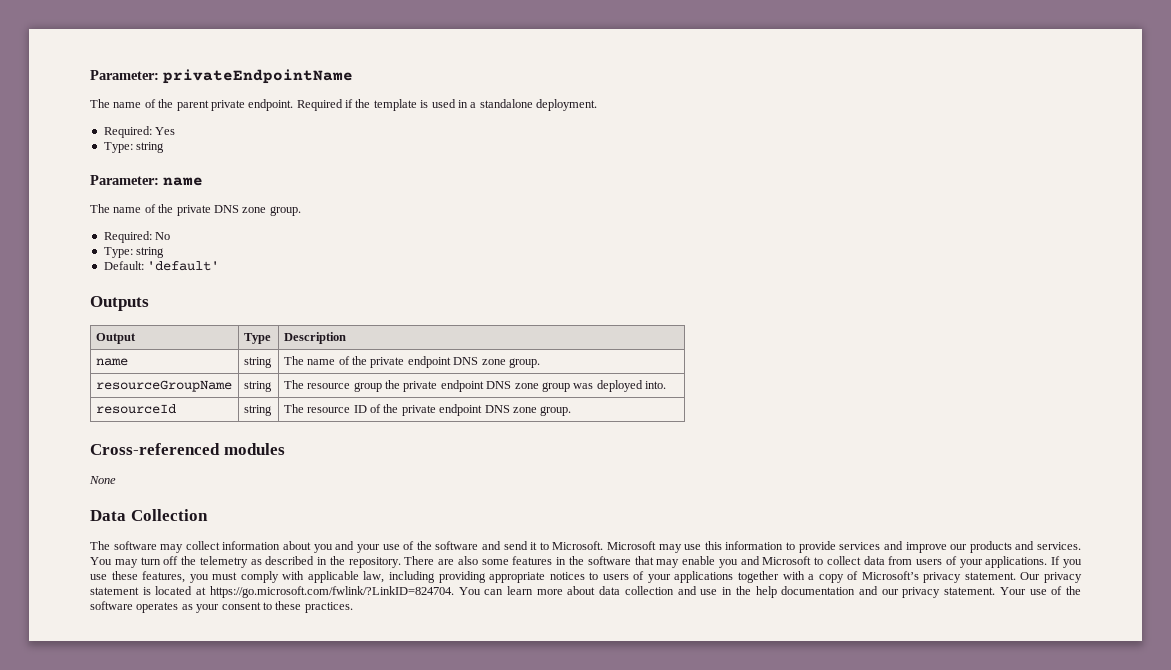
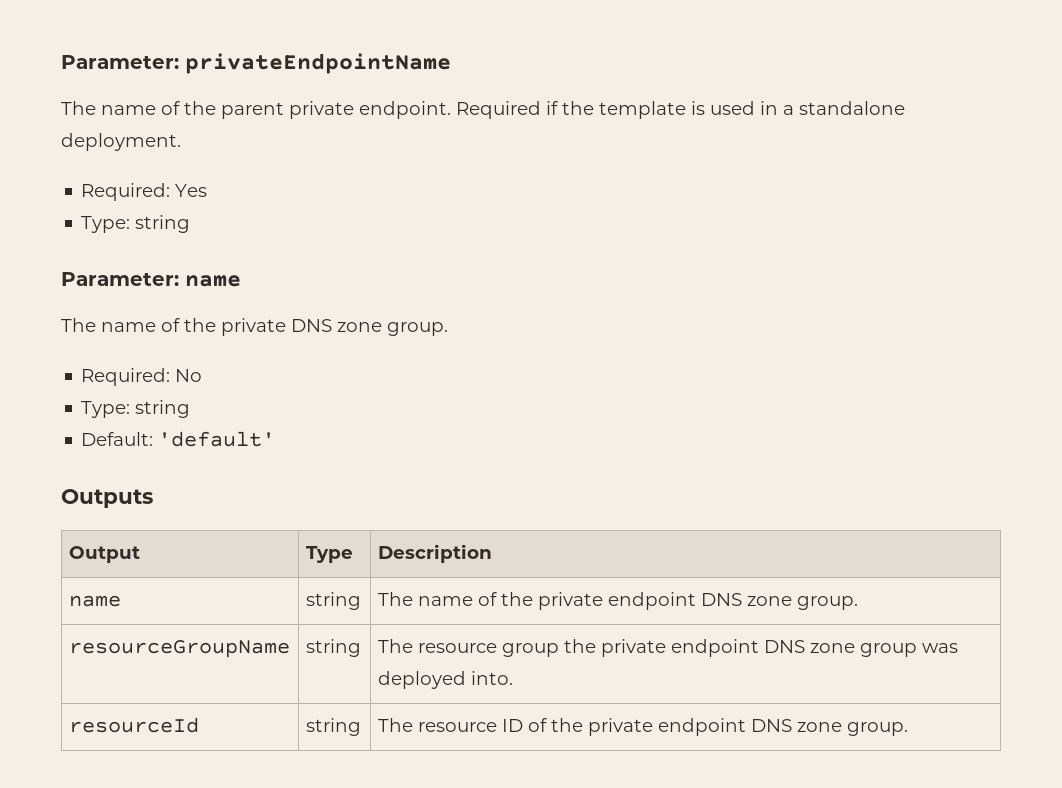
- Cross-referenced modules
- None
- Data Collection
- The software may collect information about you and your use of the software and send it to Microsoft. Microsoft may use this information to provide services and improve our products and services. You may turn off the telemetry as described in the repository. There are also some features in the software that may enable you and Microsoft to collect data from users of your applications. If you use these features, you must comply with applicable law, including providing appropriate notices to users of your applications together with a copy of Microsoft’s privacy statement. Our privacy statement is located at https://go.microsoft.com/fwlink/?LinkID=824704. You can learn more about data collection and use in the help documentation and our privacy statement. Your use of the software operates as your consent to these practices.

